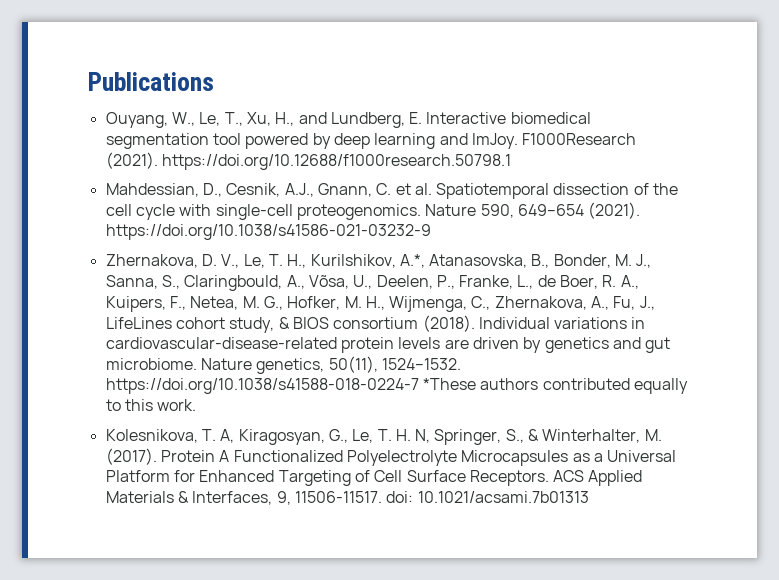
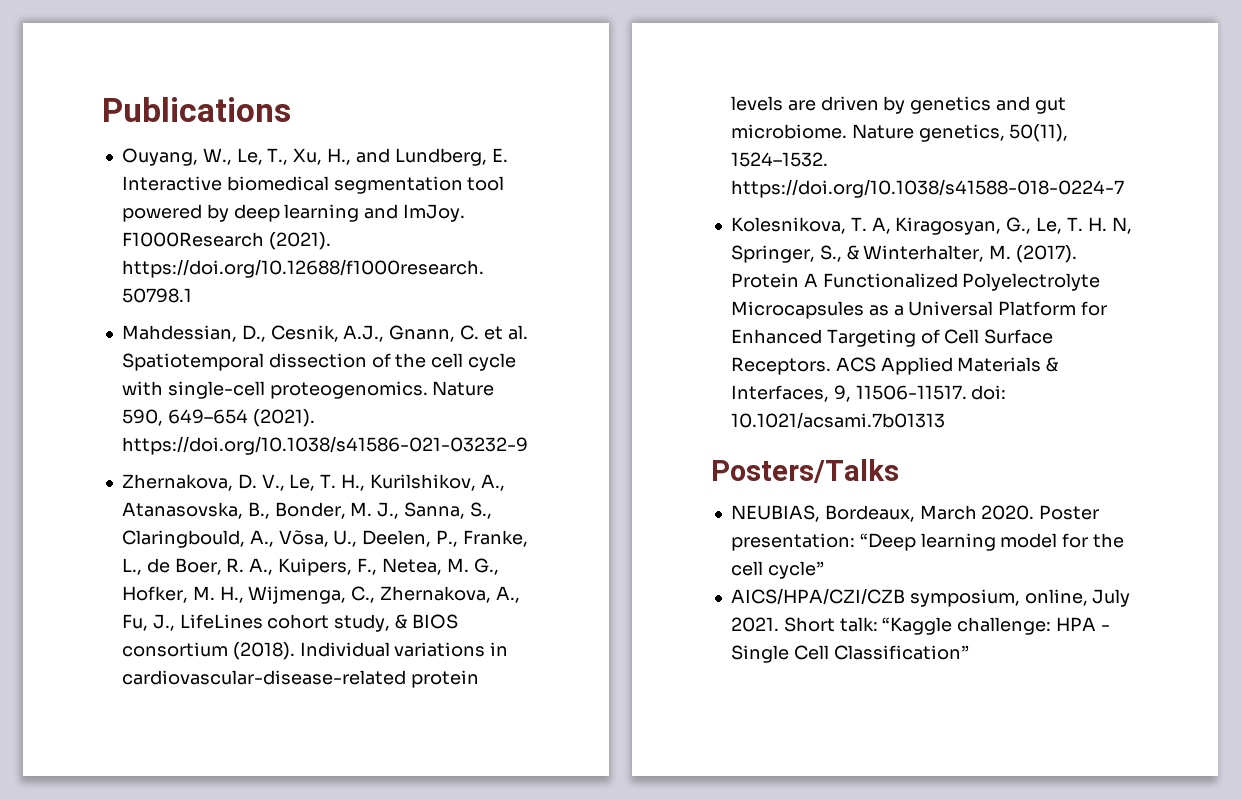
- Zhernakova, D. V., Le, T. H., Kurilshikov, A.*, Atanasovska, B., Bonder, M. J., Sanna, S., Claringbould, A., Võsa, U., Deelen, P., Franke, L., de Boer, R. A., Kuipers, F., Netea, M. G., Hofker, M. H., Wijmenga, C., Zhernakova, A., Fu, J., LifeLines cohort study, & BIOS consortium (2018).
+ Zhernakova, D. V., Le, T. H., Kurilshikov, A., Atanasovska, B., Bonder, M. J., Sanna, S., Claringbould, A., Võsa, U., Deelen, P., Franke, L., de Boer, R. A., Kuipers, F., Netea, M. G., Hofker, M. H., Wijmenga, C., Zhernakova, A., Fu, J., LifeLines cohort study, & BIOS consortium (2018).
- Nature genetics, 50(11), 1524–1532. https://doi.org/10.1038/s41588-018-0224-7 *These authors contributed equally to this work.
+ Nature genetics, 50(11), 1524–1532. https://doi.org/10.1038/s41588-018-0224-7
+ Posters/Talks
+ NEUBIAS, Bordeaux, March 2020. Poster presentation: “Deep learning model for the cell cycle”
+ AICS/HPA/CZI/CZB symposium, online, July 2021. Short talk: “Kaggle challenge: HPA - Single Cell Classification”

